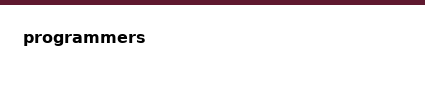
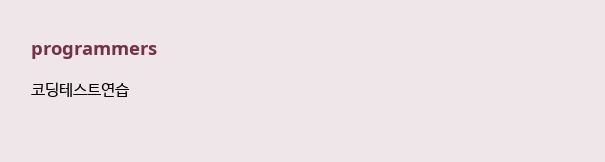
+ 코딩테스트연습

